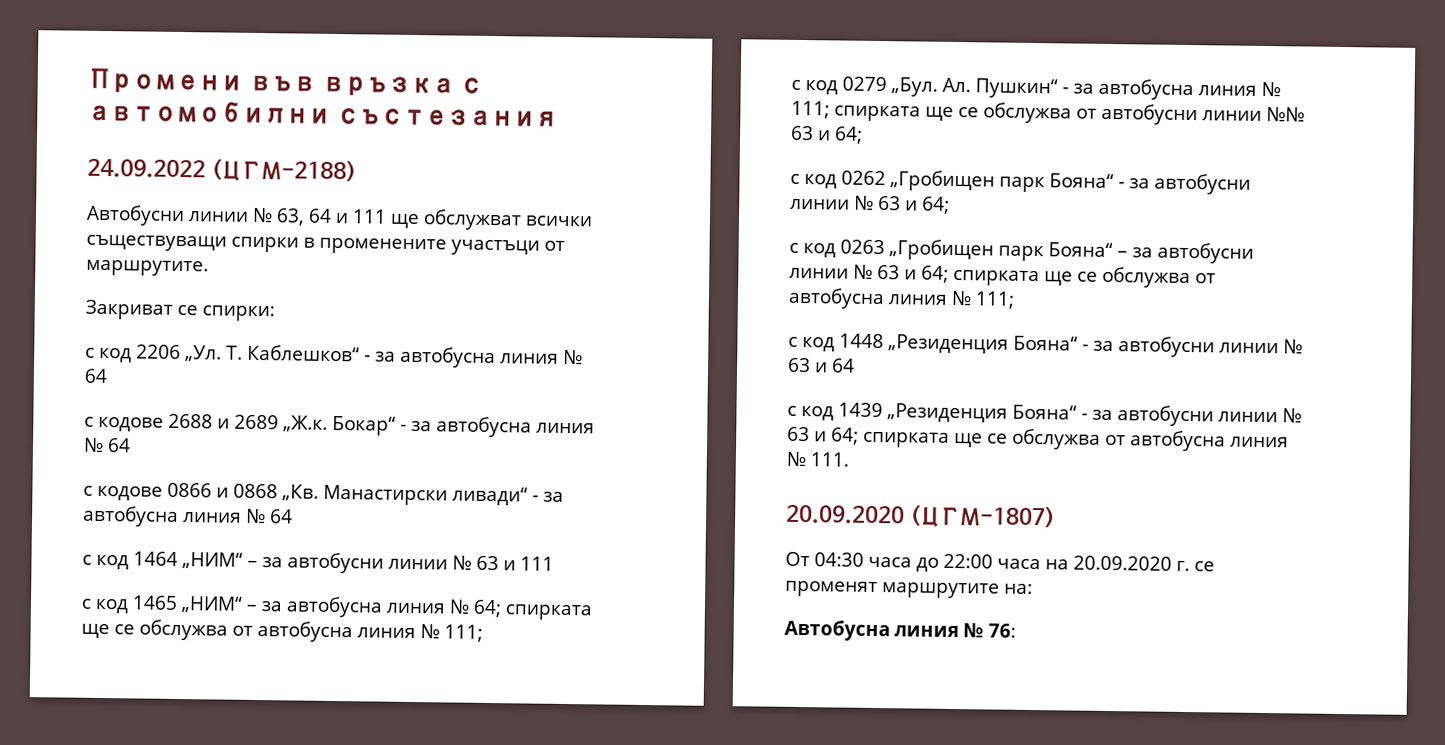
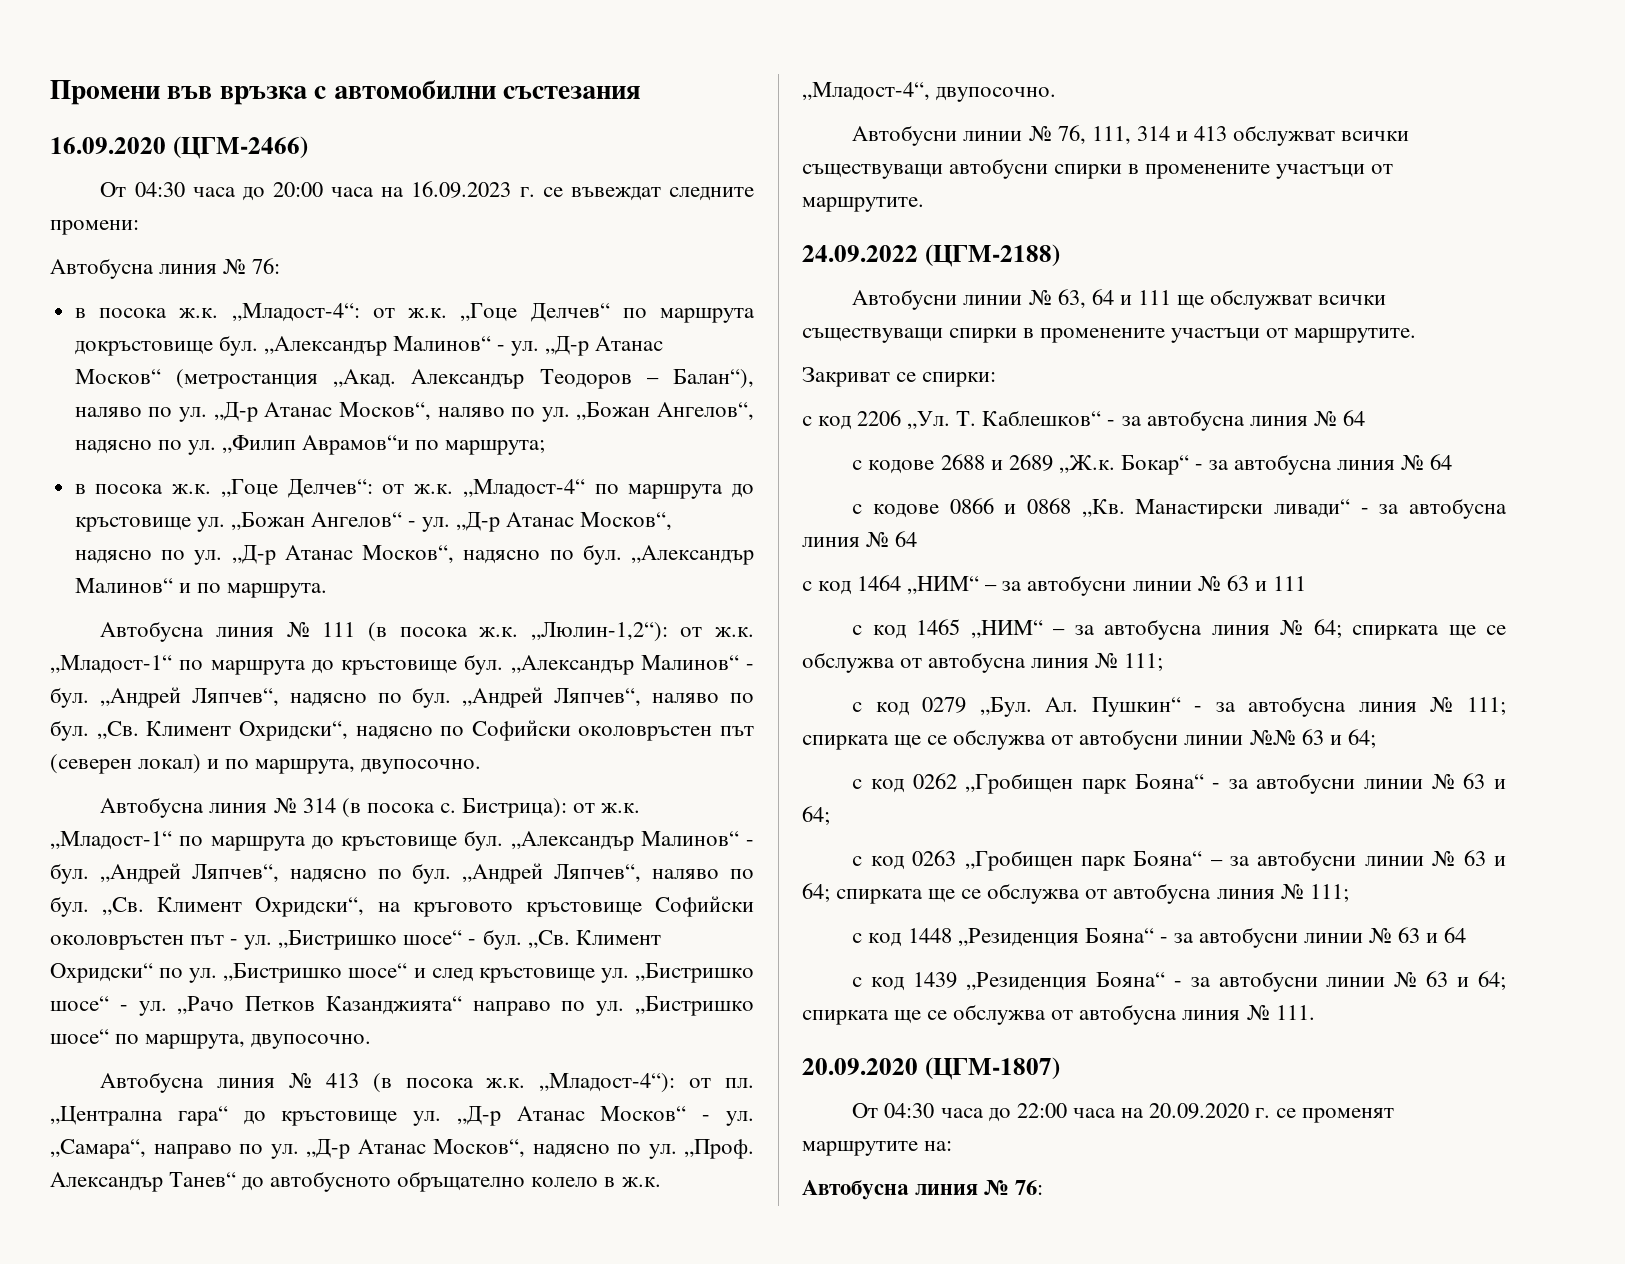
+ 16.09.2020 (ЦГМ-2466)
+ От 04:30 часа до 20:00 часа на 16.09.2023 г. се въвеждат следните промени:
+ Автобусна линия № 76:
+ в посока ж.к. „Младост-4“: от ж.к. „Гоце Делчев“ по маршрута докръстовище бул. „Александър Малинов“ - ул. „Д-р Атанас Москов“ (метростанция „Акад. Александър Теодоров – Балан“), наляво по ул. „Д-р Атанас Москов“, наляво по ул. „Божан Ангелов“, надясно по ул. „Филип Аврамов“и по маршрута;
+ в посока ж.к. „Гоце Делчев“: от ж.к. „Младост-4“ по маршрута до кръстовище ул. „Божан Ангелов“ - ул. „Д-р Атанас Москов“, надясно по ул. „Д-р Атанас Москов“, надясно по бул. „Александър Малинов“ и по маршрута.
+ Автобусна линия № 111 (в посока ж.к. „Люлин-1,2“): от ж.к. „Младост-1“ по маршрута до кръстовище бул. „Александър Малинов“ - бул. „Андрей Ляпчев“, надясно по бул. „Андрей Ляпчев“, наляво по бул. „Св. Климент Охридски“, надясно по Софийски околовръстен път (северен локал) и по маршрута, двупосочно.
+ Автобусна линия № 314 (в посока с. Бистрица): от ж.к. „Младост-1“ по маршрута до кръстовище бул. „Александър Малинов“ - бул. „Андрей Ляпчев“, надясно по бул. „Андрей Ляпчев“, наляво по бул. „Св. Климент Охридски“, на кръговото кръстовище Софийски околовръстен път - ул. „Бистришко шосе“ - бул. „Св. Климент Охридски“ по ул. „Бистришко шосе“ и след кръстовище ул. „Бистришко шосе“ - ул. „Рачо Петков Казанджията“ направо по ул. „Бистришко шосе“ по маршрута, двупосочно.
+ Автобусна линия № 413 (в посока ж.к. „Младост-4“): от пл. „Централна гара“ до кръстовище ул. „Д-р Атанас Москов“ - ул. „Самара“, направо по ул. „Д-р Атанас Москов“, надясно по ул. „Проф. Александър Танев“ до автобусното обръщателно колело в ж.к. „Младост-4“, двупосочно.
+ Автобусни линии № 76, 111, 314 и 413 обслужват всички съществуващи автобусни спирки в променените участъци от маршрутите.

